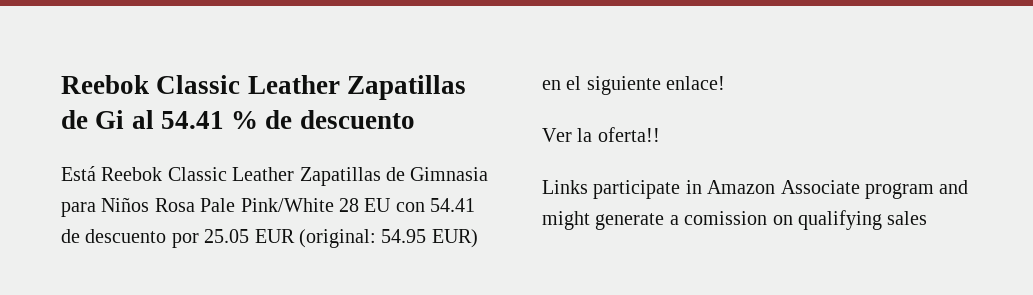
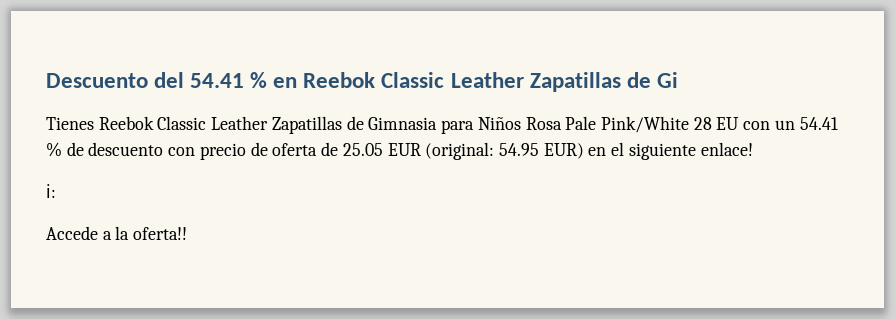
- Reebok Classic Leather Zapatillas de Gi al 54.41 % de descuento
- Está Reebok Classic Leather Zapatillas de Gimnasia para Niños Rosa Pale Pink/White 28 EU con 54.41 de descuento por 25.05 EUR (original: 54.95 EUR) en el siguiente enlace!
+ Descuento del 54.41 % en Reebok Classic Leather Zapatillas de Gi
+ Tienes Reebok Classic Leather Zapatillas de Gimnasia para Niños Rosa Pale Pink/White 28 EU con un 54.41 % de descuento con precio de oferta de 25.05 EUR (original: 54.95 EUR) en el siguiente enlace!
- Ver la oferta!!
+ ℹ:
+ Accede a la oferta!!
- Links participate in Amazon Associate program and might generate a comission on qualifying sales

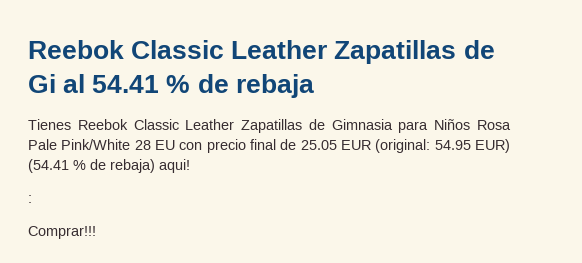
- Descuento del 54.41 % en Reebok Classic Leather Zapatillas de Gi
+ Reebok Classic Leather Zapatillas de Gi al 54.41 % de rebaja
- Tienes Reebok Classic Leather Zapatillas de Gimnasia para Niños Rosa Pale Pink/White 28 EU con un 54.41 % de descuento con precio de oferta de 25.05 EUR (original: 54.95 EUR) en el siguiente enlace!
- ℹ:
- Accede a la oferta!!
+ Tienes Reebok Classic Leather Zapatillas de Gimnasia para Niños Rosa Pale Pink/White 28 EU con precio final de 25.05 EUR (original: 54.95 EUR) (54.41 % de rebaja) aqui!
+ :
+ Comprar!!!

